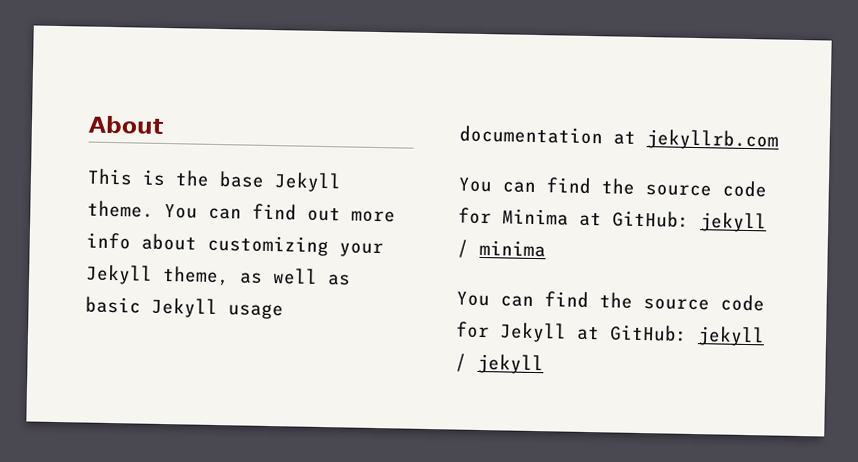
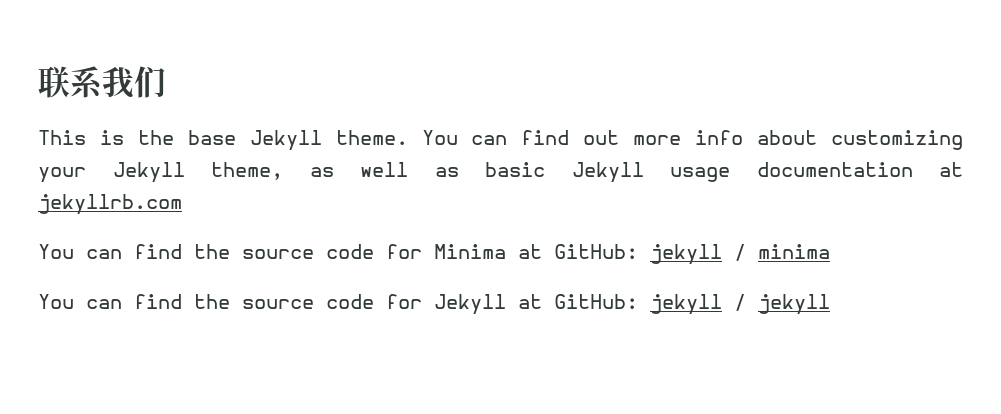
- About
+ 联系我们

